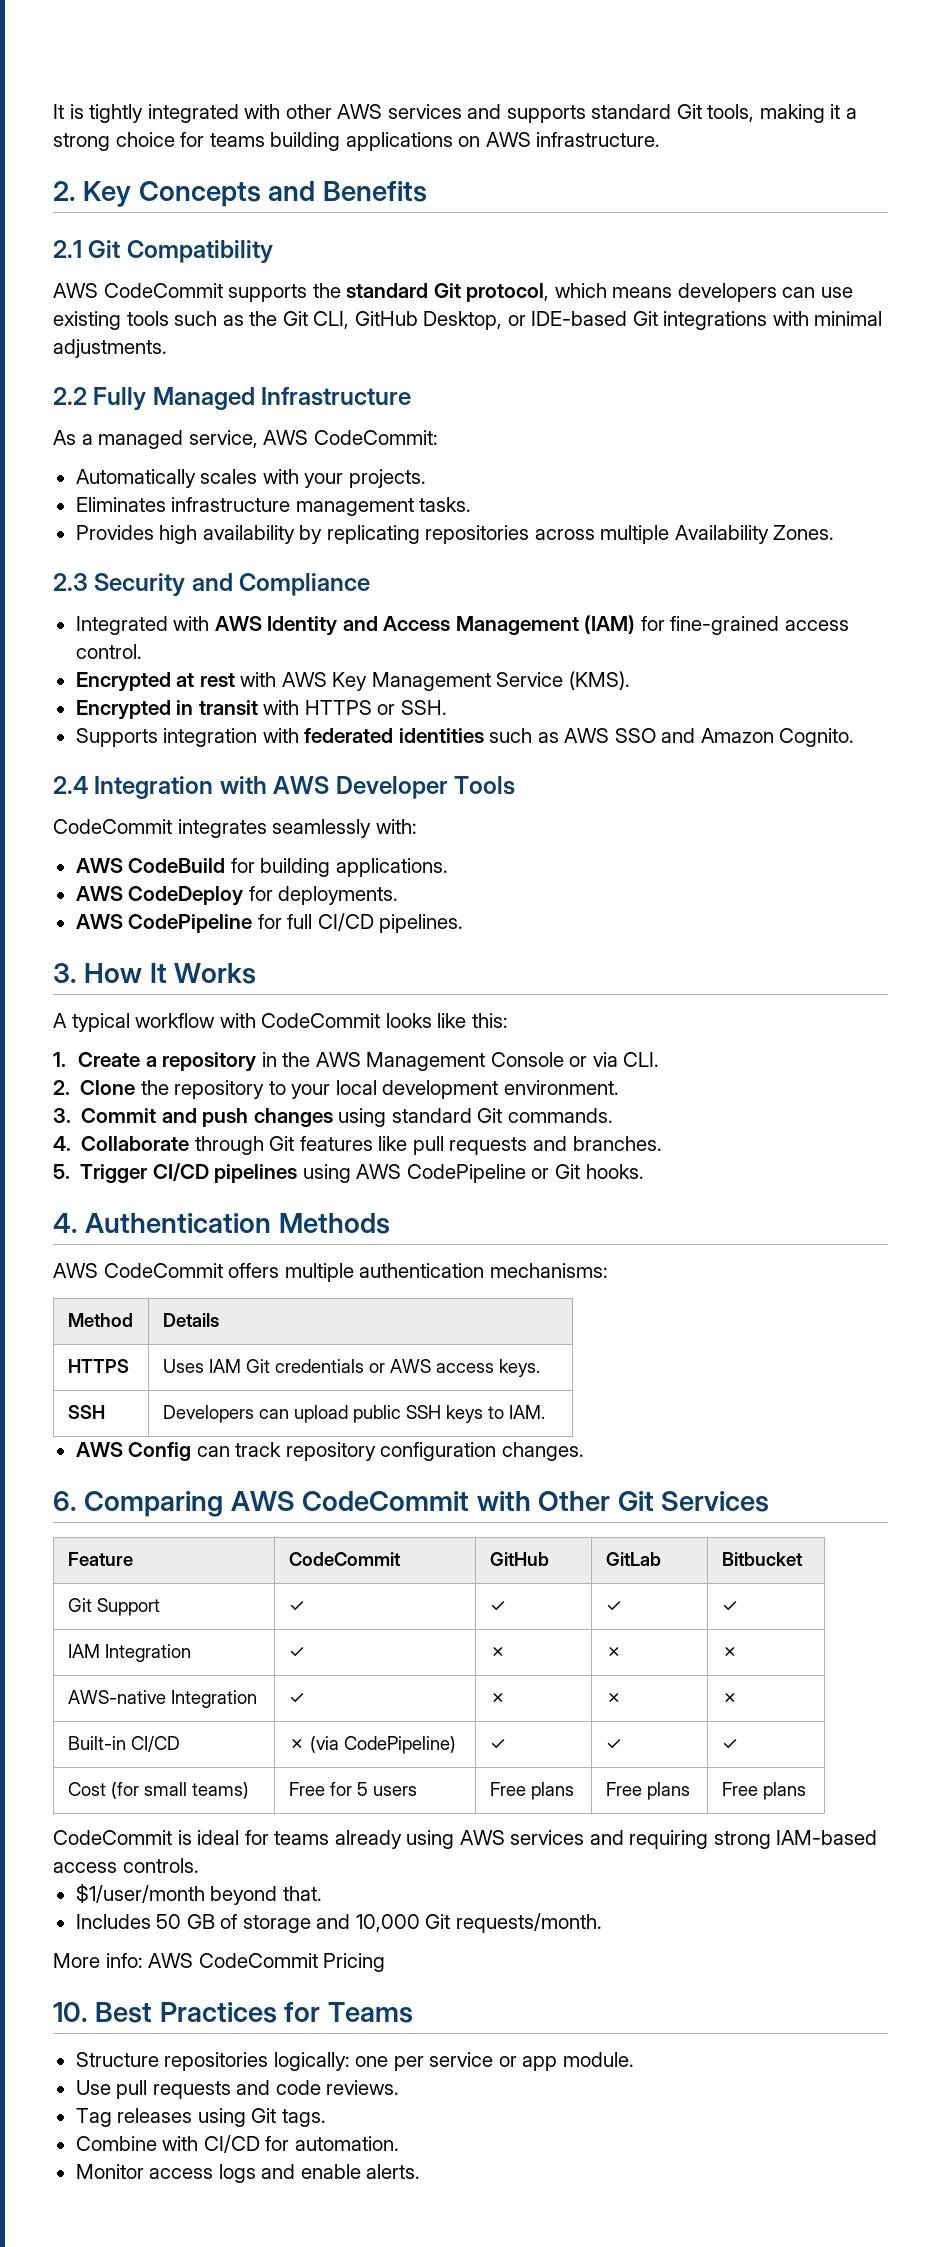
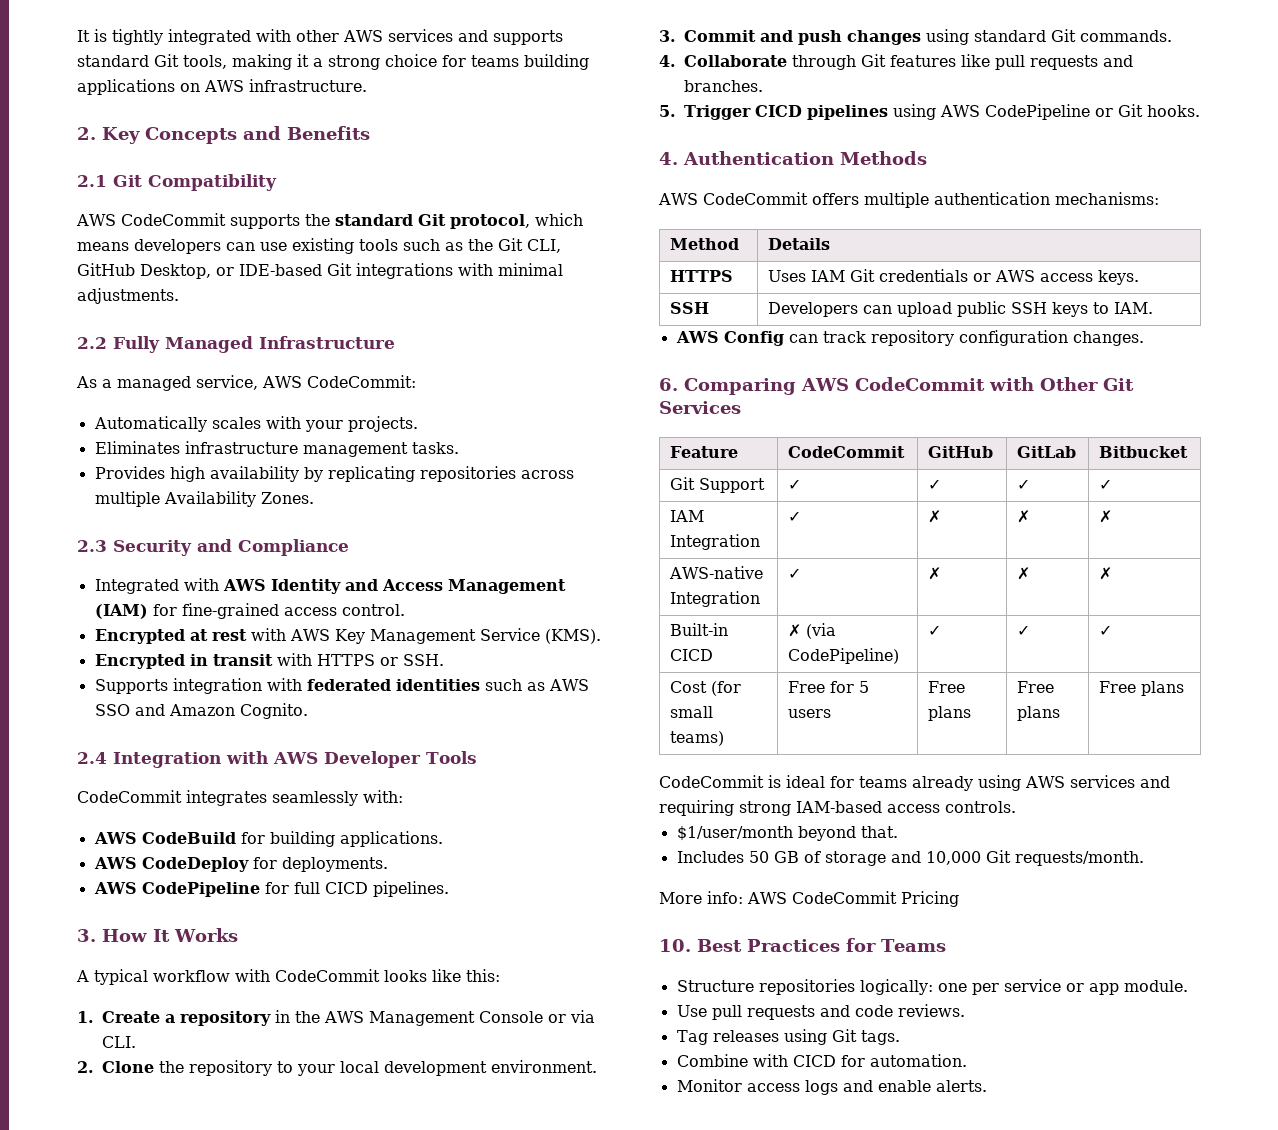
- AWS CodePipeline for full CI/CD pipelines.
+ AWS CodePipeline for full CICD pipelines.
- 5. Trigger CI/CD pipelines using AWS CodePipeline or Git hooks.
+ 5. Trigger CICD pipelines using AWS CodePipeline or Git hooks.
- Built-in CI/CD | ✗ (via CodePipeline) | ✓ | ✓ | ✓
+ Built-in CICD | ✗ (via CodePipeline) | ✓ | ✓ | ✓
- Combine with CI/CD for automation.
+ Combine with CICD for automation.

